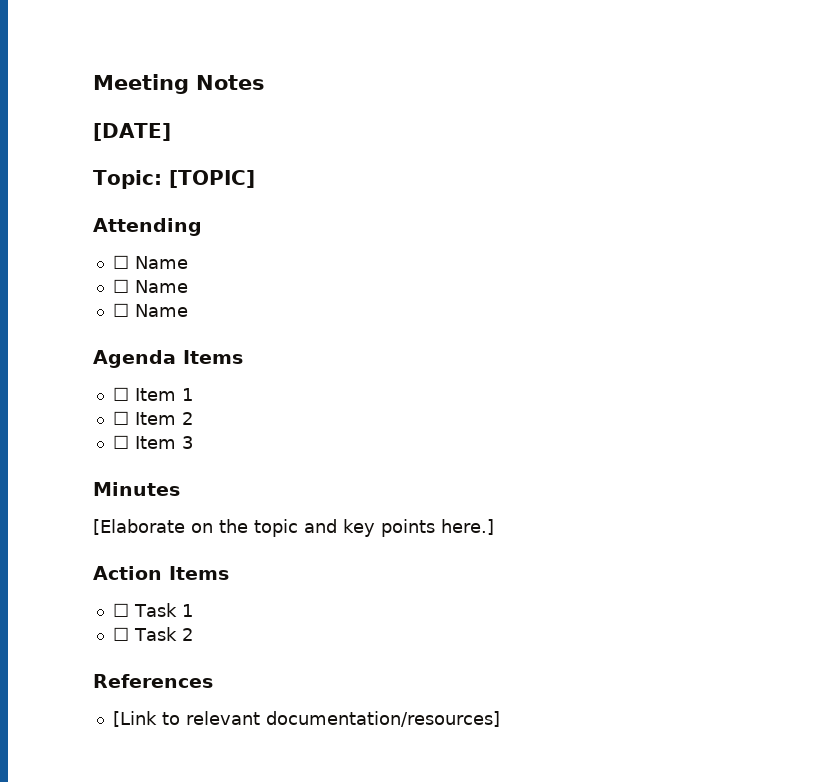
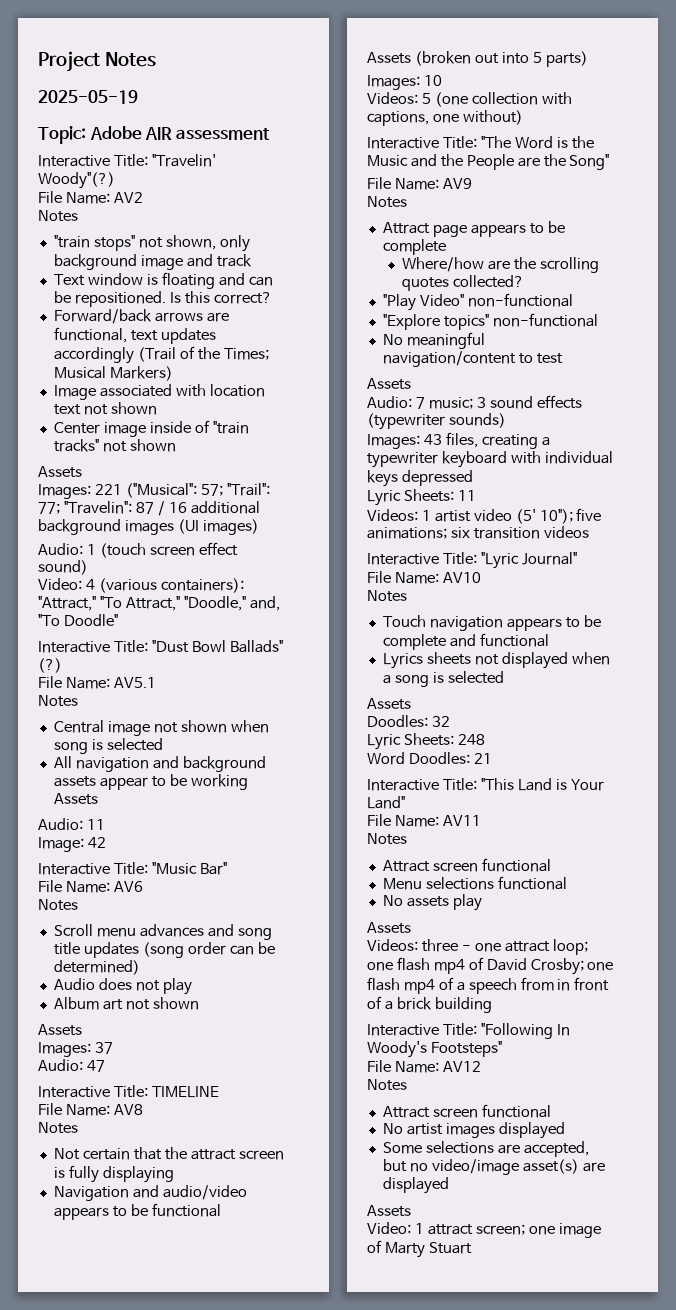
- Meeting Notes
- [DATE]
+ Project Notes
+ 2025-05-19
- Topic: [TOPIC]
- Attending
- ☐ Name
- ☐ Name
- ☐ Name
- Agenda Items
- ☐ Item 1
- ☐ Item 2
- ☐ Item 3
- Minutes
- [Elaborate on the topic and key points here.]
- Action Items
- ☐ Task 1
- ☐ Task 2
- References
- [Link to relevant documentation/resources]
+ Topic: Adobe AIR assessment
+ Interactive Title: "Travelin' Woody"(?)
+ File Name: AV2
+ Notes
+ "train stops" not shown, only background image and track
+ Text window is floating and can be repositioned. Is this correct?
+ Forward/back arrows are functional, text updates accordingly (Trail of the Times; Musical Markers)
+ Image associated with location text not shown
+ Center image inside of "train tracks" not shown
+ Assets
+ Images: 221 ("Musical": 57; "Trail": 77; "Travelin": 87 / 16 additional background images (UI images)
+ Audio: 1 (touch screen effect sound)
+ Video: 4 (various containers): "Attract," "To Attract," "Doodle," and, "To Doodle"
+ Interactive Title: "Dust Bowl Ballads" (?)
+ File Name: AV5.1
+ Notes
+ Central image not shown when song is selected
+ All navigation and background assets appear to be working Assets
+ Audio: 11
+ Image: 42
+ Interactive Title: "Music Bar"
+ File Name: AV6
+ Notes
+ Scroll menu advances and song title updates (song order can be determined)
+ Audio does not play
+ Album art not shown
+ Assets
+ Images: 37
+ Audio: 47
+ Interactive Title: TIMELINE
+ File Name: AV8
+ Notes
+ Not certain that the attract screen is fully displaying
+ Navigation and audio/video appears to be functional
+ Assets (broken out into 5 parts)
+ Images: 10
+ Videos: 5 (one collection with captions, one without)
+ Interactive Title: "The Word is the Music and the People are the Song"
+ File Name: AV9
+ Notes
+ Attract page appears to be complete
+ Where/how are the scrolling quotes collected?
+ "Play Video" non-functional
+ "Explore topics" non-functional
+ No meaningful navigation/content to test
+ Assets
+ Audio: 7 music; 3 sound effects (typewriter sounds)
+ Images: 43 files, creating a typewriter keyboard with individual keys depressed
+ Lyric Sheets: 11
+ Videos: 1 artist video (5' 10"); five animations; six transition videos
+ Interactive Title: "Lyric Journal"
+ File Name: AV10
+ Notes
+ Touch navigation appears to be complete and functional
+ Lyrics sheets not displayed when a song is selected
+ Assets
+ Doodles: 32
+ Lyric Sheets: 248
+ Word Doodles: 21
+ Interactive Title: "This Land is Your Land"
+ File Name: AV11
+ Notes
+ Attract screen functional
+ Menu selections functional
+ No assets play
+ Assets
+ Videos: three - one attract loop; one flash mp4 of David Crosby; one flash mp4 of a speech from in front of a brick building
+ Interactive Title: "Following In Woody's Footsteps"
+ File Name: AV12
+ Notes
+ Attract screen functional
+ No artist images displayed
+ Some selections are accepted, but no video/image asset(s) are displayed
+ Assets
+ Video: 1 attract screen; one image of Marty Stuart

